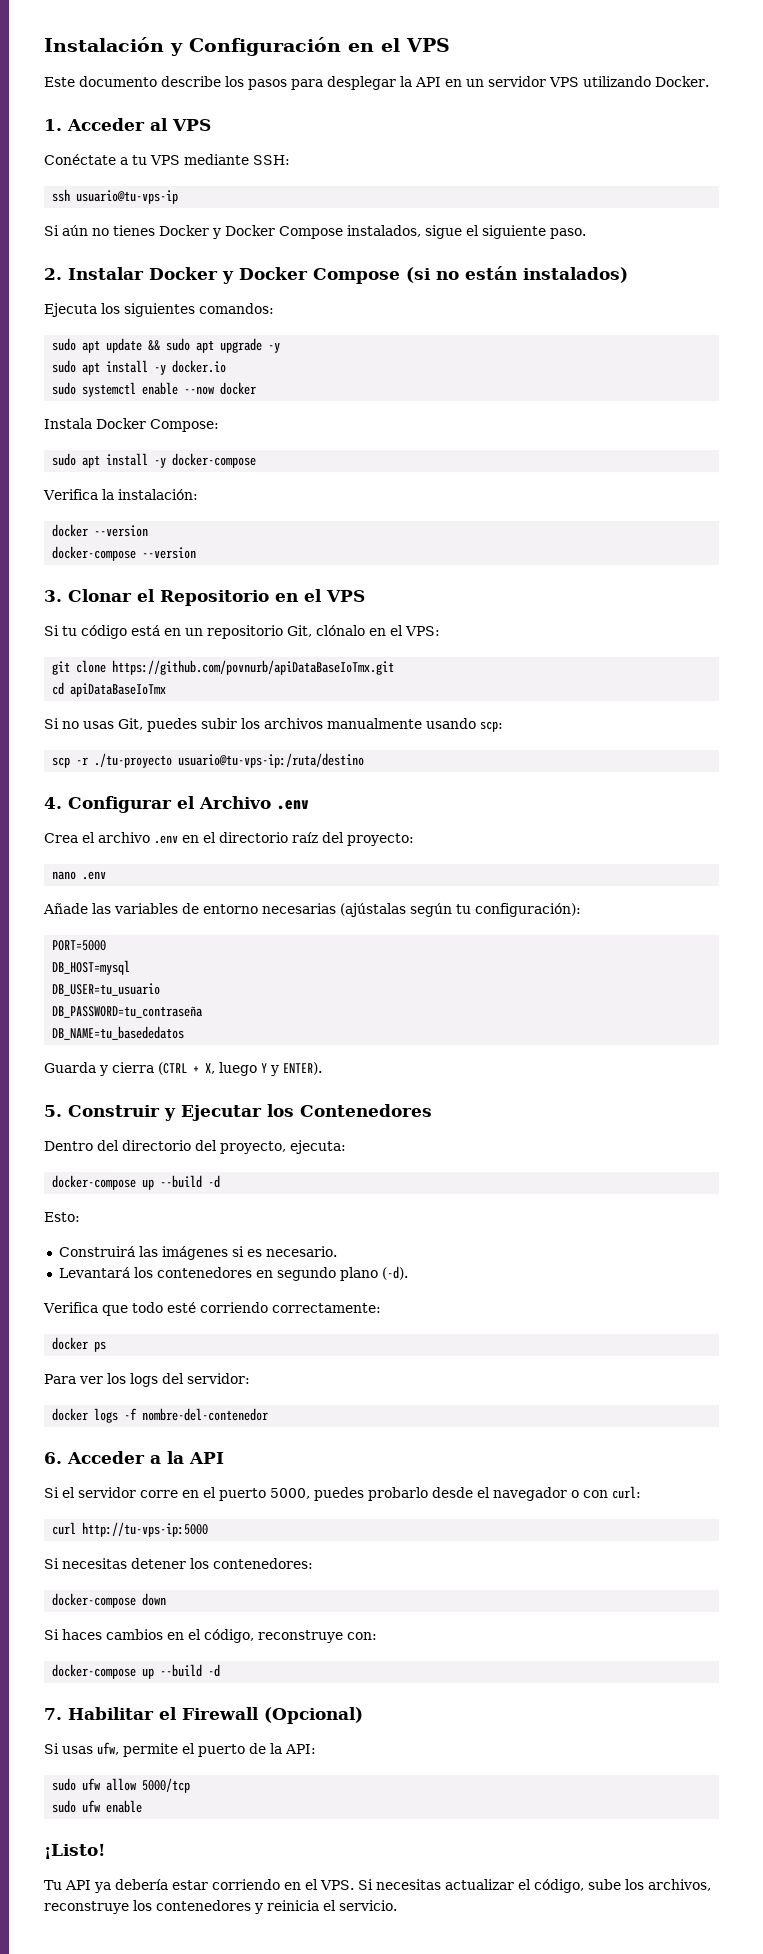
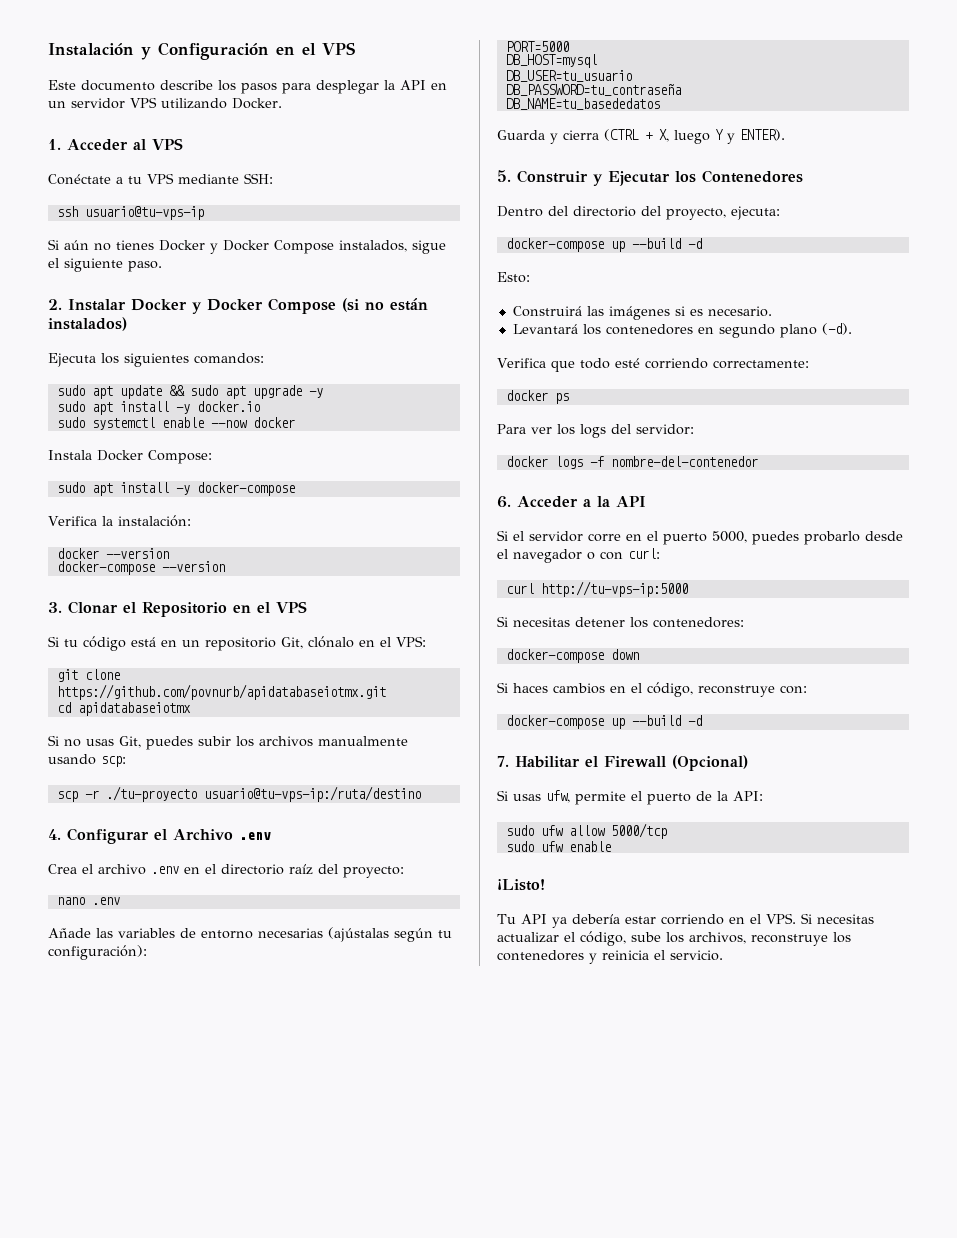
- git clone https://github.com/povnurb/apiDataBaseIoTmx.git
+ git clone https://github.com/povnurb/apidatabaseiotmx.git
- cd apiDataBaseIoTmx
+ cd apidatabaseiotmx

